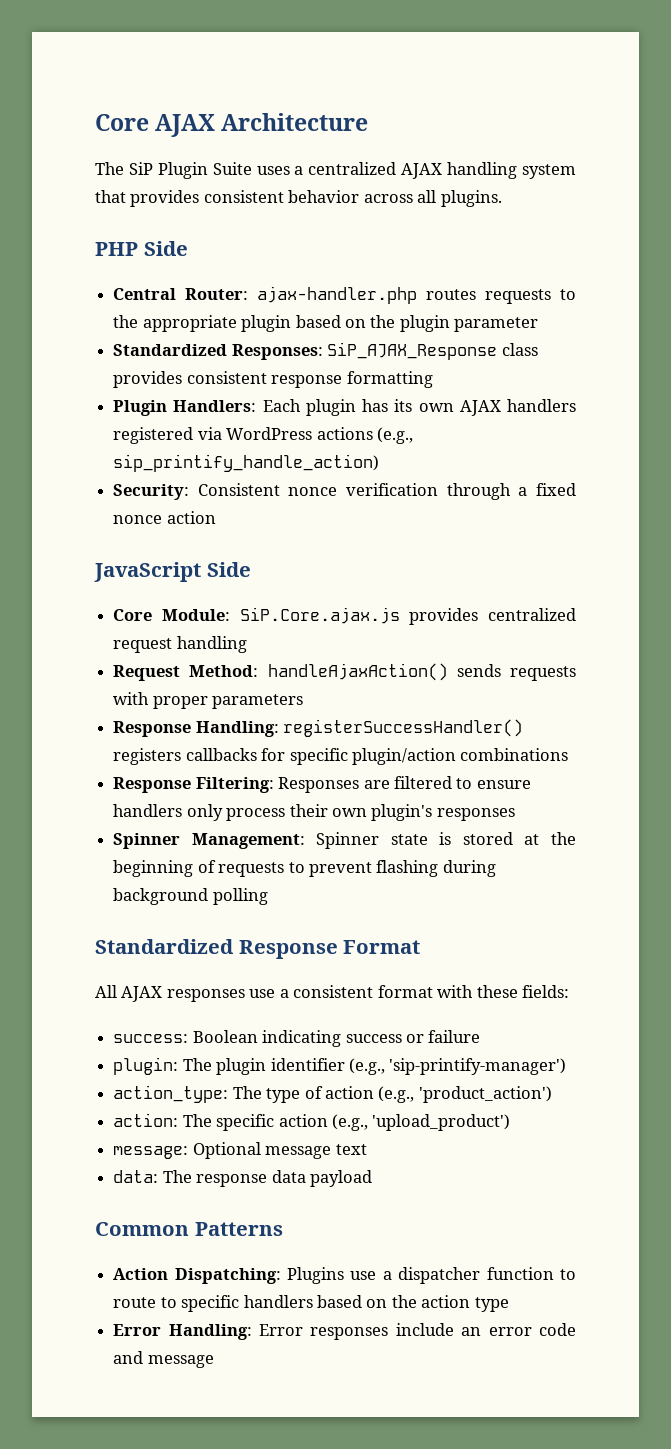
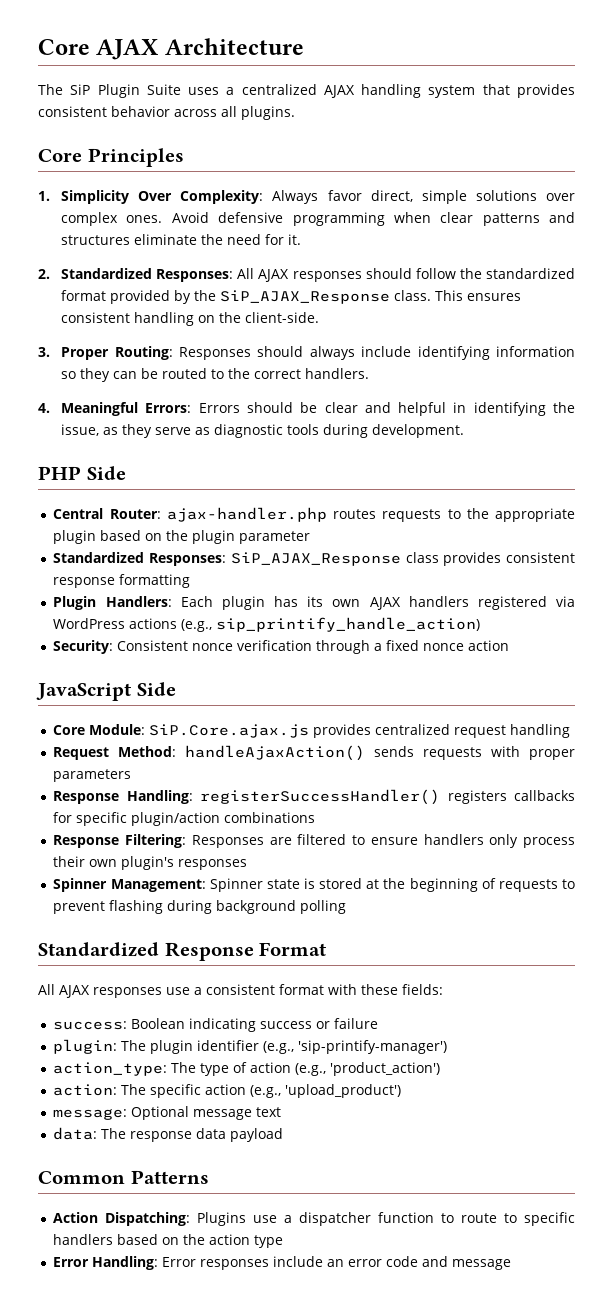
+ Core Principles
+ 1. Simplicity Over Complexity: Always favor direct, simple solutions over complex ones. Avoid defensive programming when clear patterns and structures eliminate the need for it.
+ 2. Standardized Responses: All AJAX responses should follow the standardized format provided by the SiP_AJAX_Response class. This ensures consistent handling on the client-side.
+ 3. Proper Routing: Responses should always include identifying information so they can be routed to the correct handlers.
+ 4. Meaningful Errors: Errors should be clear and helpful in identifying the issue, as they serve as diagnostic tools during development.

